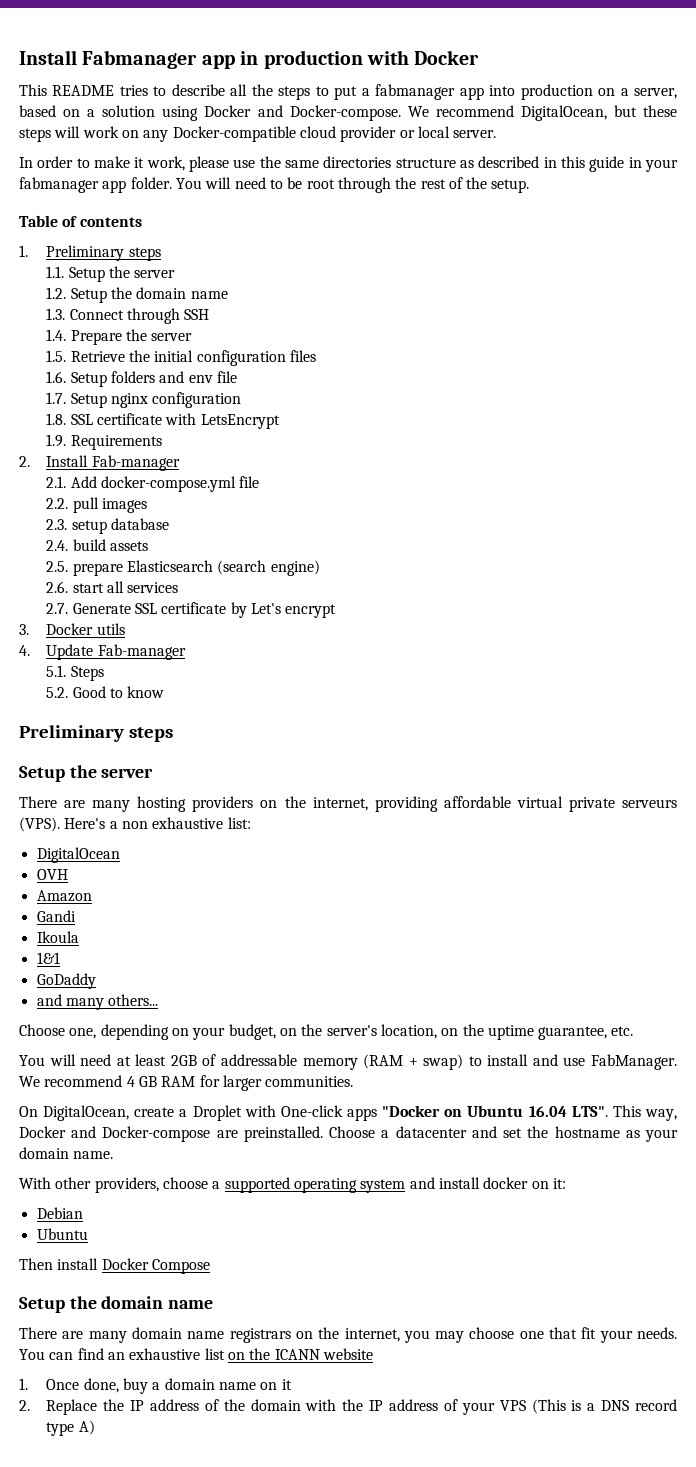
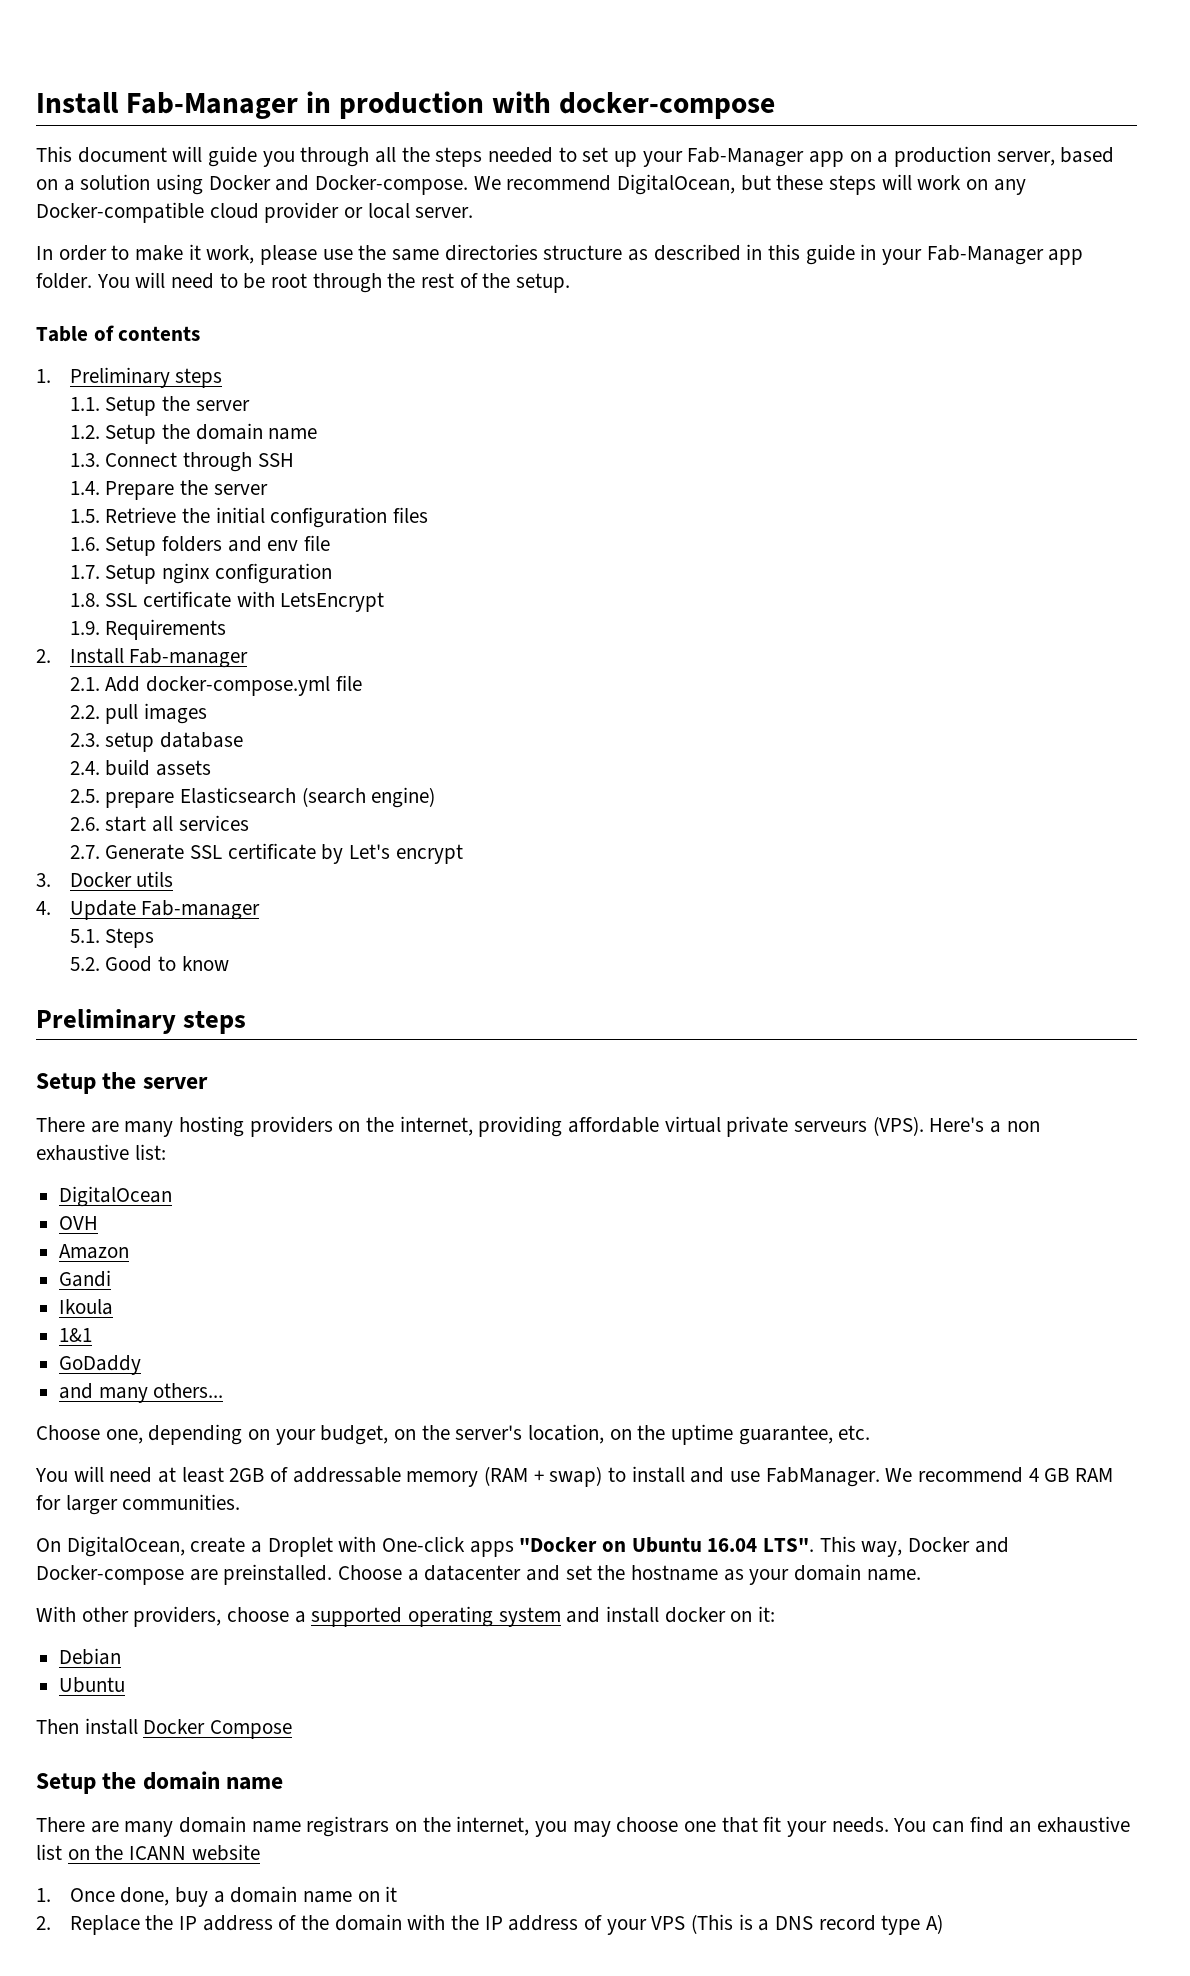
- Install Fabmanager app in production with Docker
- This README tries to describe all the steps to put a fabmanager app into production on a server, based on a solution using Docker and Docker-compose.
+ Install Fab-Manager in production with docker-compose
+ This document will guide you through all the steps needed to set up your Fab-Manager app on a production server, based on a solution using Docker and Docker-compose.
- In order to make it work, please use the same directories structure as described in this guide in your fabmanager app folder.
+ In order to make it work, please use the same directories structure as described in this guide in your Fab-Manager app folder.

